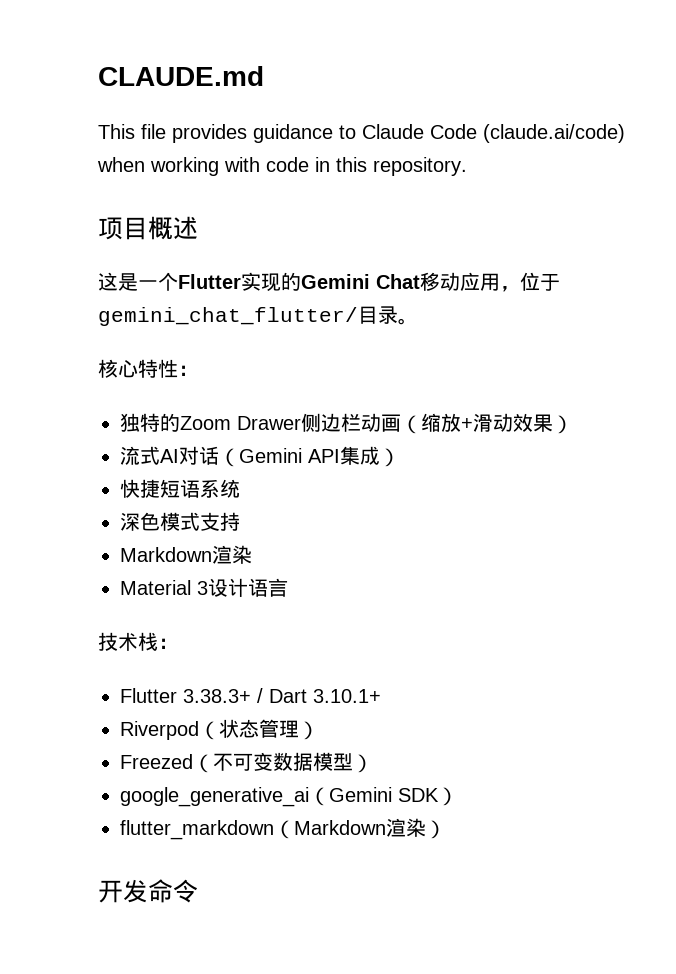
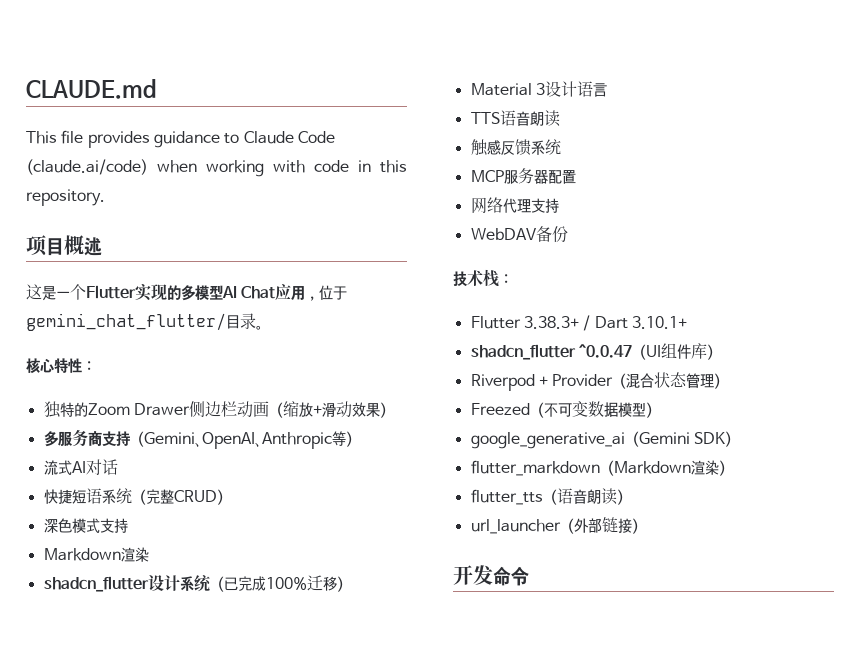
- 这是一个Flutter实现的Gemini Chat移动应用，位于gemini_chat_flutter/目录。
+ 这是一个Flutter实现的多模型AI Chat应用，位于gemini_chat_flutter/目录。
+ 多服务商支持（Gemini、OpenAI、Anthropic等）
- 流式AI对话（Gemini API集成）
+ 流式AI对话
- 快捷短语系统
+ 快捷短语系统（完整CRUD）
+ shadcn_flutter设计系统（已完成100%迁移）
  Material 3设计语言
+ TTS语音朗读
+ 触感反馈系统
+ MCP服务器配置
+ 网络代理支持
+ WebDAV备份
- Riverpod（状态管理）
+ shadcn_flutter ^0.0.47（UI组件库）
+ Riverpod + Provider（混合状态管理）
+ flutter_tts（语音朗读）
+ url_launcher（外部链接）

